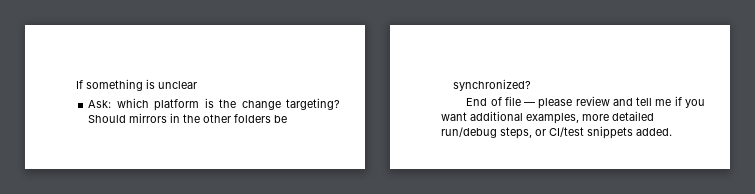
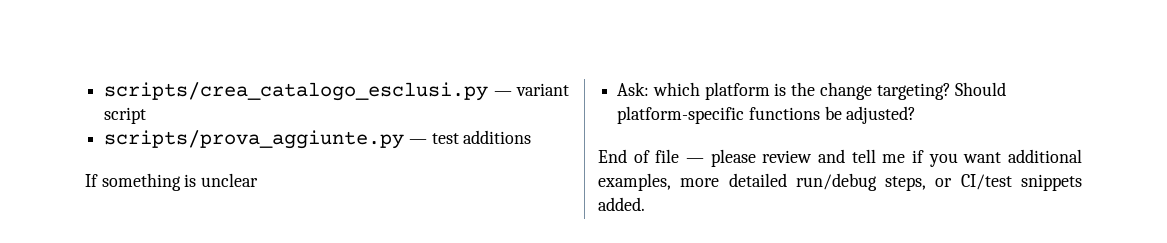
+ scripts/crea_catalogo_esclusi.py — variant script
+ scripts/prova_aggiunte.py — test additions
- Should mirrors in the other folders be synchronized?
+ Should platform-specific functions be adjusted?

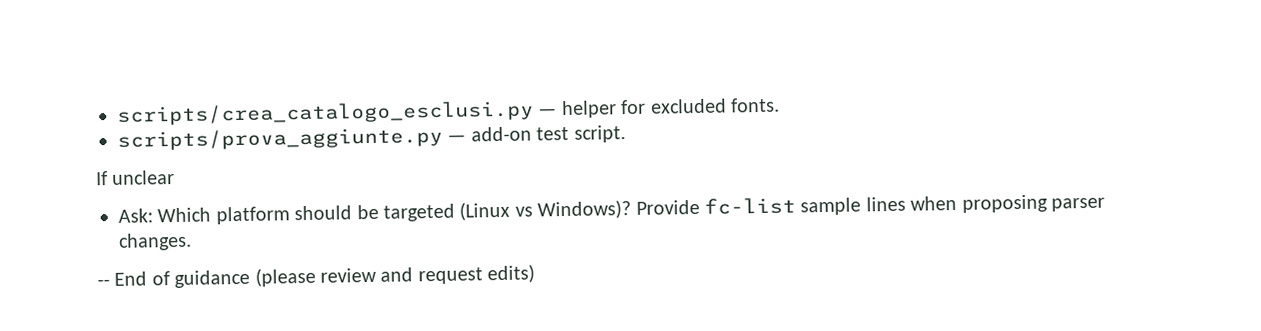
- scripts/crea_catalogo_esclusi.py — variant script
+ scripts/crea_catalogo_esclusi.py — helper for excluded fonts.
- scripts/prova_aggiunte.py — test additions
+ scripts/prova_aggiunte.py — add-on test script.
- If something is unclear
+ If unclear
- Ask: which platform is the change targeting? Should platform-specific functions be adjusted?
- End of file — please review and tell me if you want additional examples, more detailed run/debug steps, or CI/test snippets added.
+ Ask: Which platform should be targeted (Linux vs Windows)? Provide fc-list sample lines when proposing parser changes.
+ -- End of guidance (please review and request edits)

